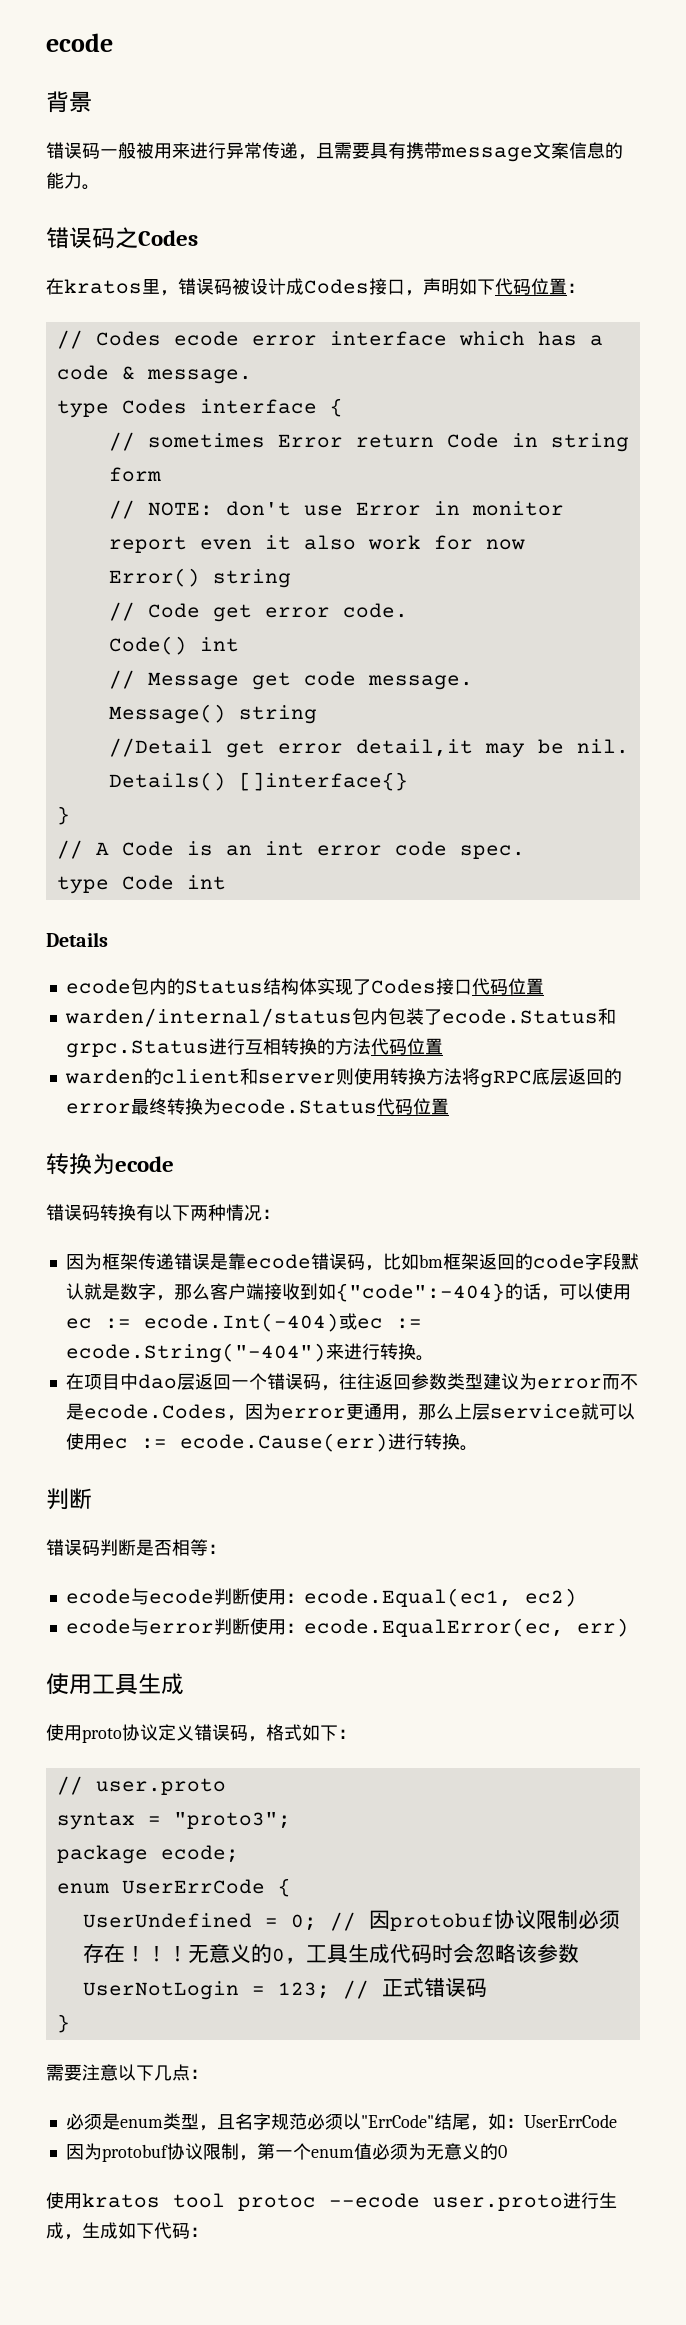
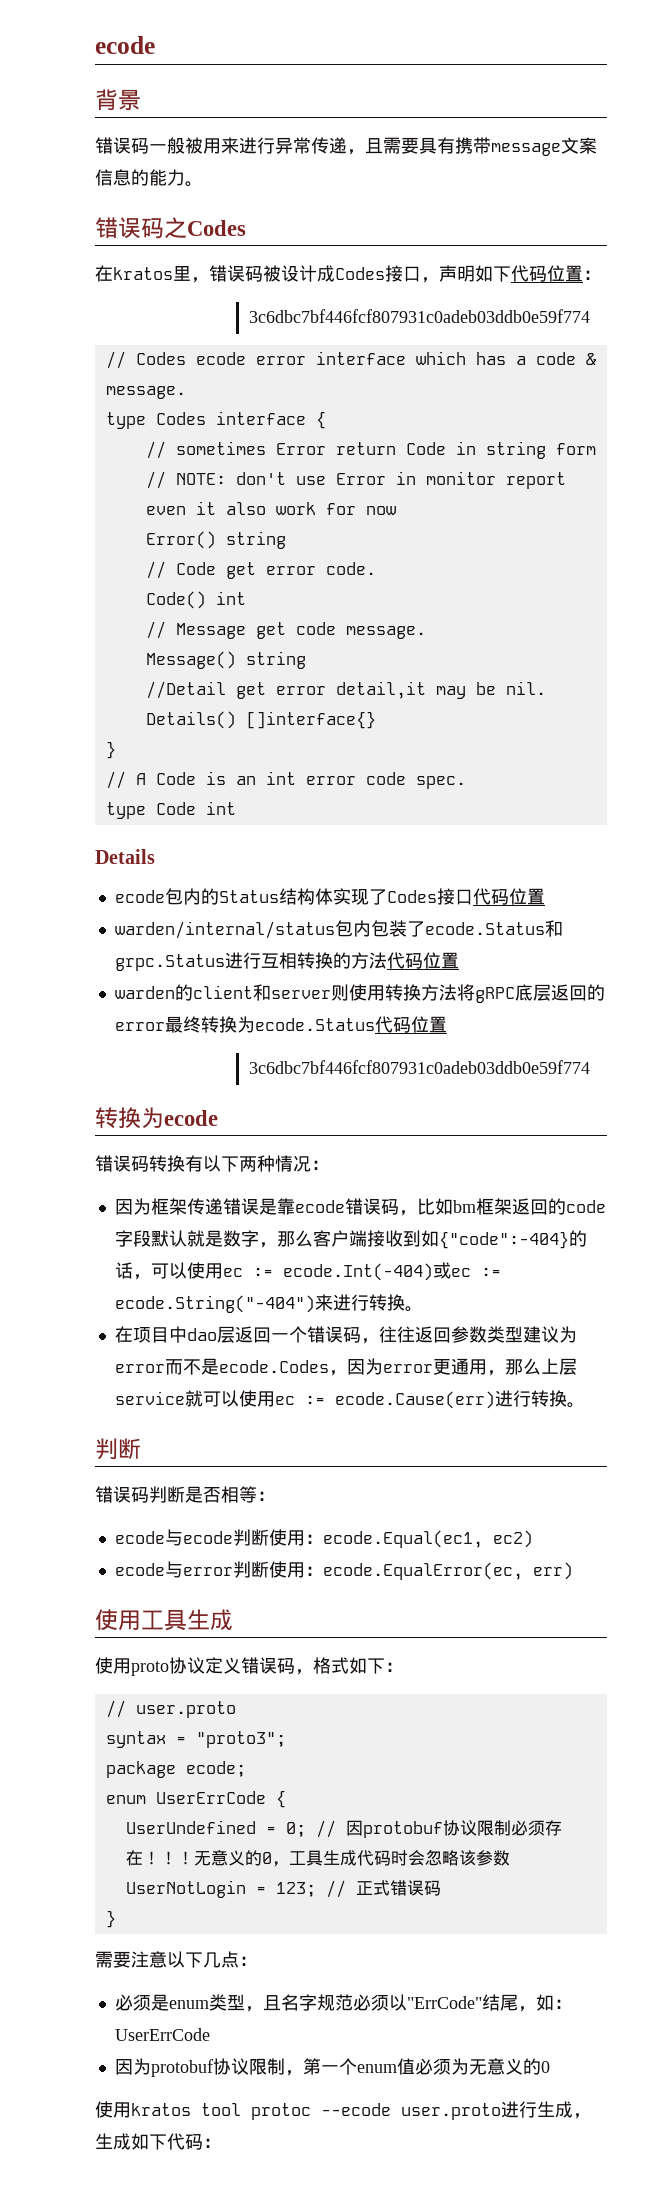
  在kratos里，错误码被设计成Codes接口，声明如下代码位置：
+ 3c6dbc7bf446fcf807931c0adeb03ddb0e59f774
  warden的client和server则使用转换方法将gRPC底层返回的error最终转换为ecode.Status代码位置
+ 3c6dbc7bf446fcf807931c0adeb03ddb0e59f774

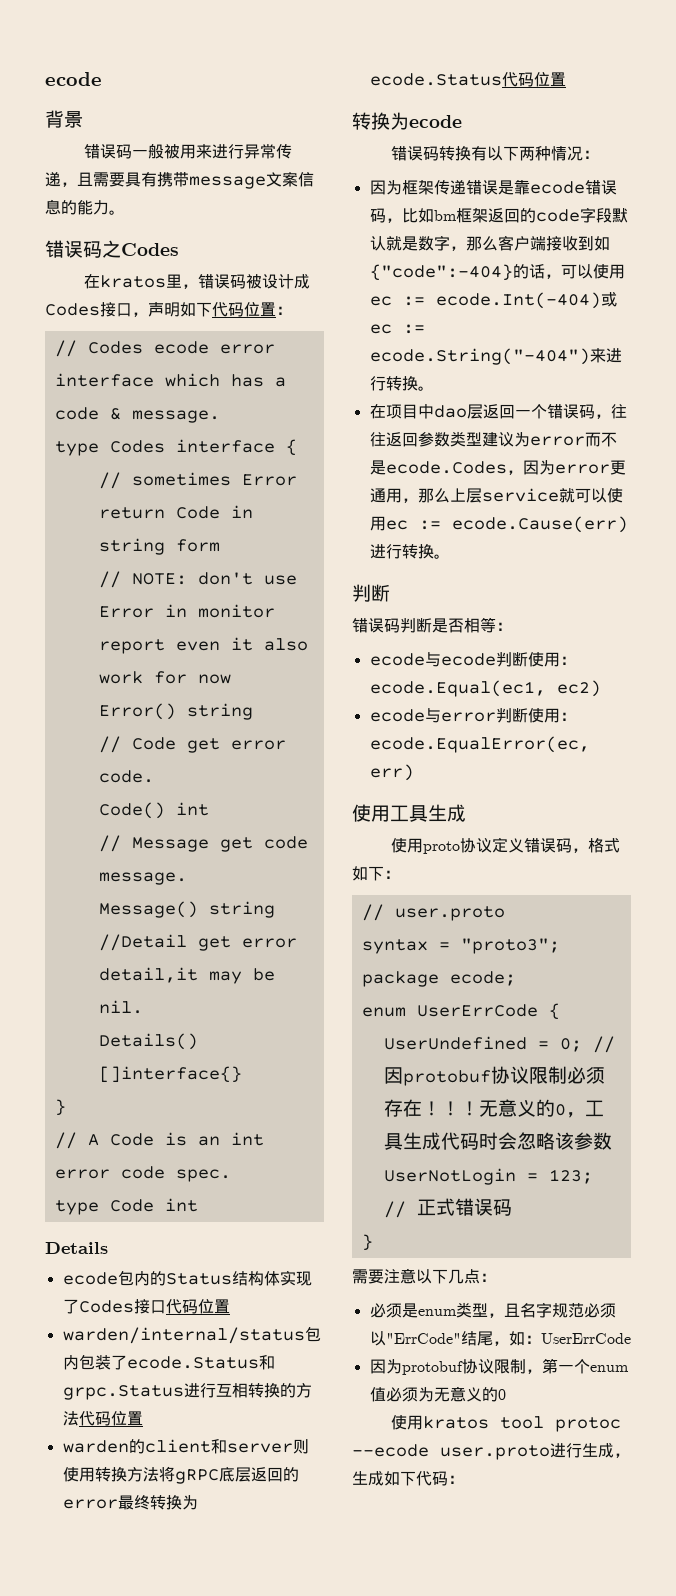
  在kratos里，错误码被设计成Codes接口，声明如下代码位置：
- 3c6dbc7bf446fcf807931c0adeb03ddb0e59f774
  warden的client和server则使用转换方法将gRPC底层返回的error最终转换为ecode.Status代码位置
- 3c6dbc7bf446fcf807931c0adeb03ddb0e59f774

